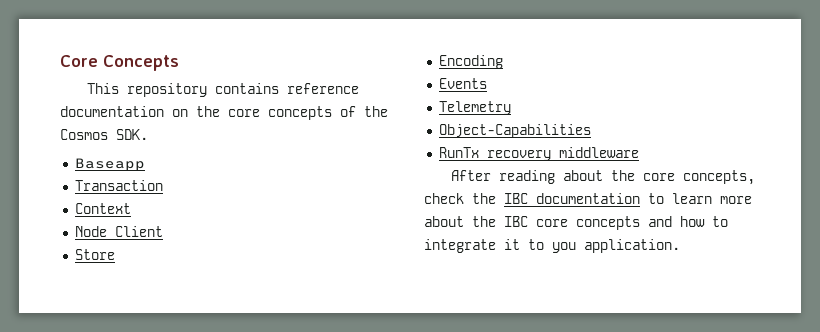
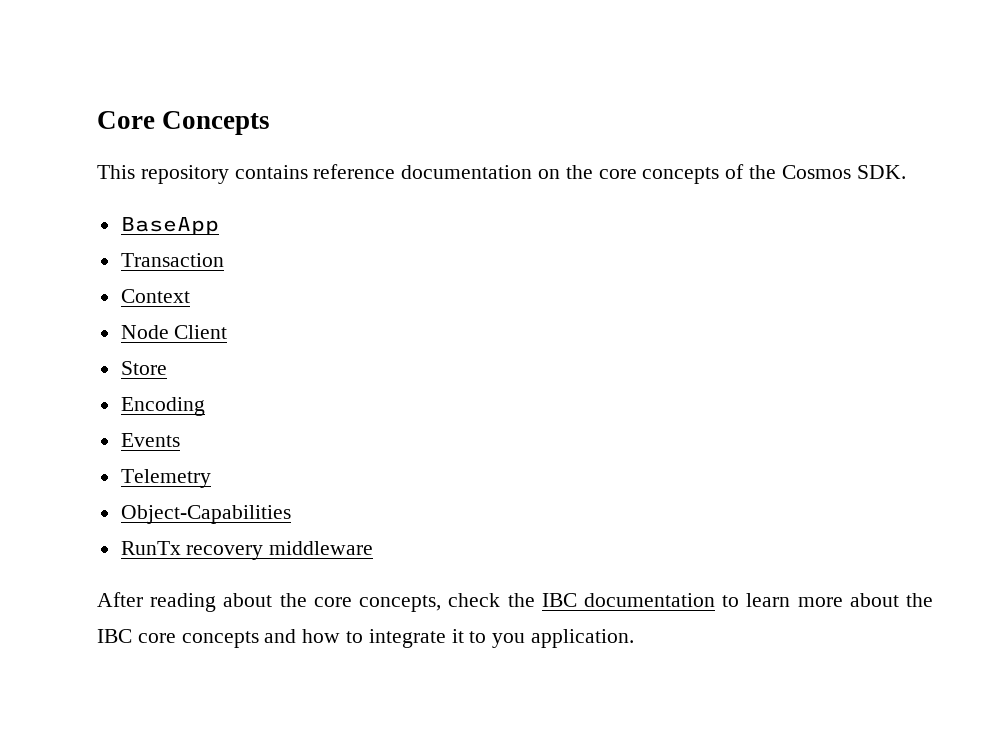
- Baseapp
+ BaseApp

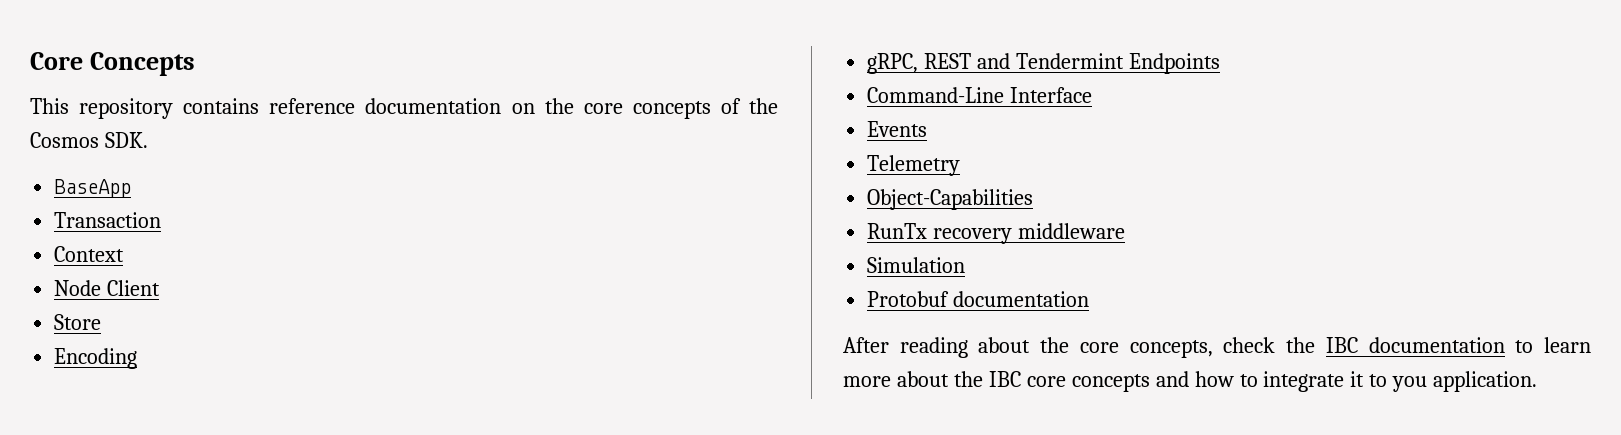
+ gRPC, REST and Tendermint Endpoints
+ Command-Line Interface
+ Simulation
+ Protobuf documentation

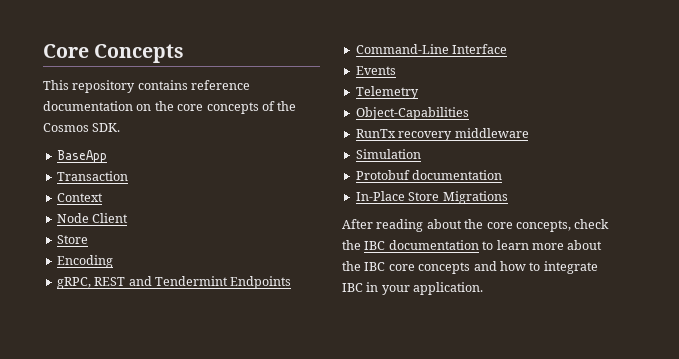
+ In-Place Store Migrations
- After reading about the core concepts, check the IBC documentation to learn more about the IBC core concepts and how to integrate it to you application.
+ After reading about the core concepts, check the IBC documentation to learn more about the IBC core concepts and how to integrate IBC in your application.

